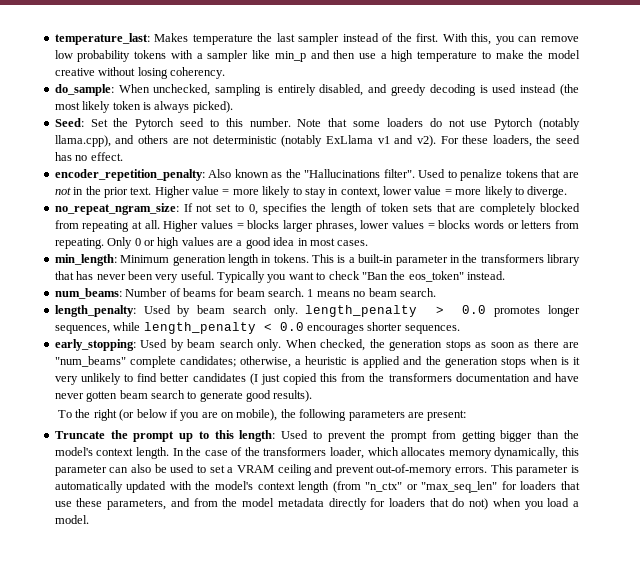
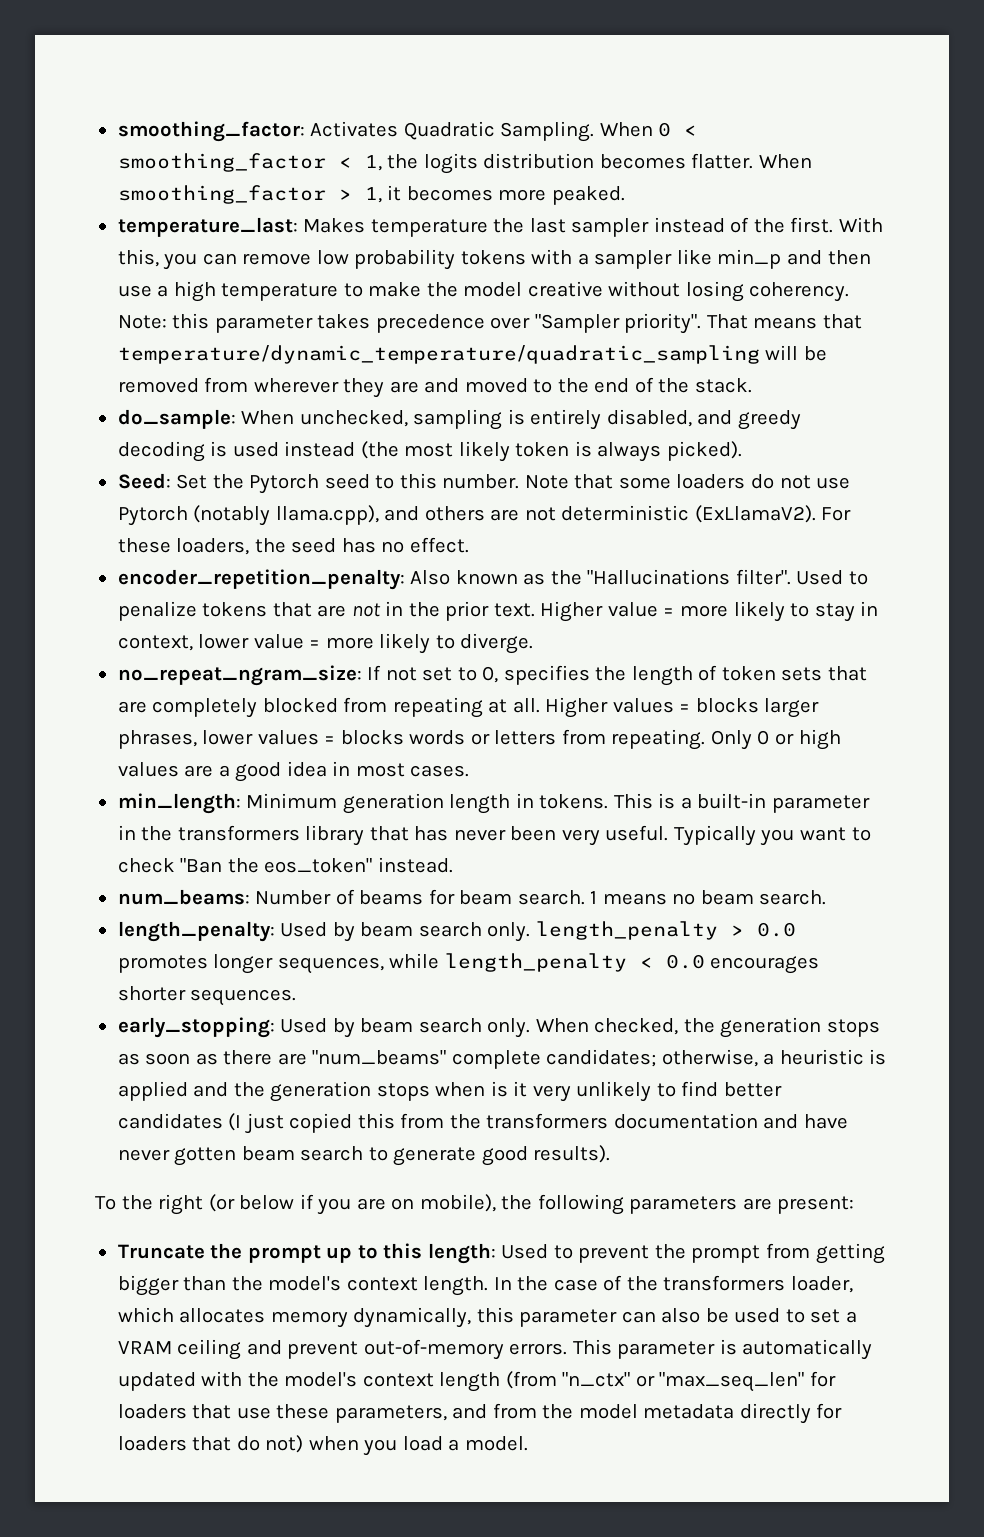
+ smoothing_factor: Activates Quadratic Sampling. When 0 < smoothing_factor < 1, the logits distribution becomes flatter. When smoothing_factor > 1, it becomes more peaked.
+ Note: this parameter takes precedence over "Sampler priority". That means that temperature/dynamic_temperature/quadratic_sampling will be removed from wherever they are and moved to the end of the stack.
- Note that some loaders do not use Pytorch (notably llama.cpp), and others are not deterministic (notably ExLlama v1 and v2).
+ Note that some loaders do not use Pytorch (notably llama.cpp), and others are not deterministic (ExLlamaV2).

